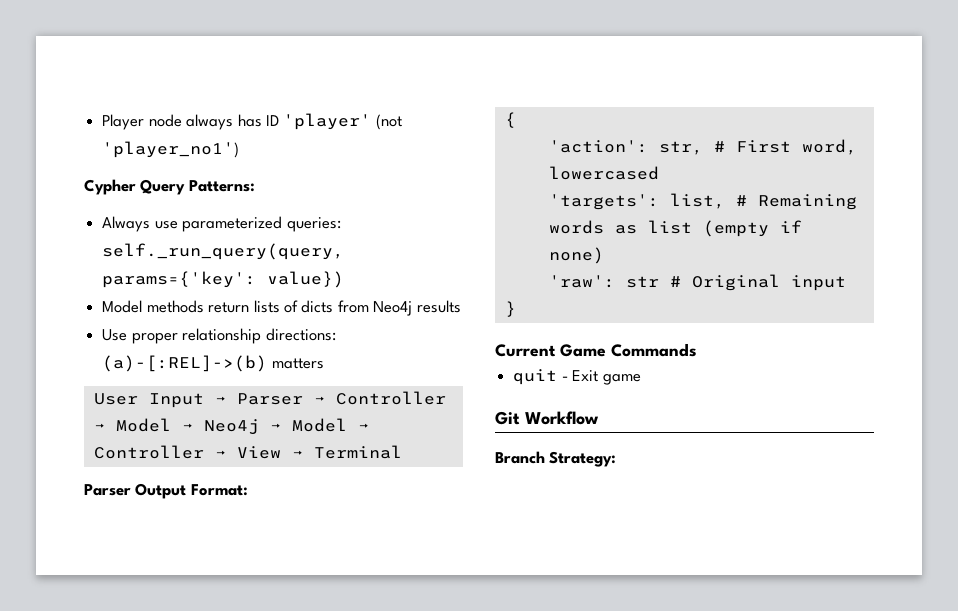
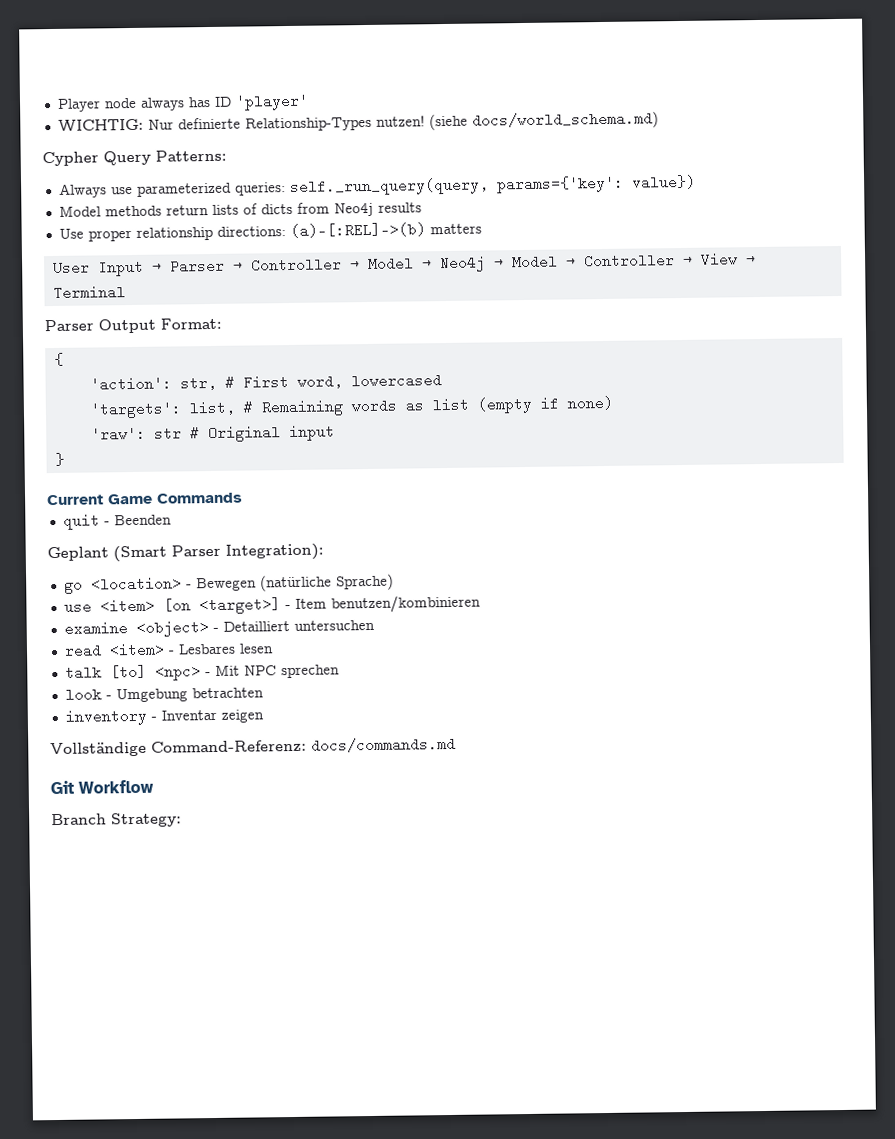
- Player node always has ID 'player' (not 'player_no1')
+ Player node always has ID 'player'
+ WICHTIG: Nur definierte Relationship-Types nutzen! (siehe docs/world_schema.md)
- quit - Exit game
+ quit - Beenden
+ Geplant (Smart Parser Integration):
+ go <location> - Bewegen (natürliche Sprache)
+ use <item> [on <target>] - Item benutzen/kombinieren
+ examine <object> - Detailliert untersuchen
+ read <item> - Lesbares lesen
+ talk [to] <npc> - Mit NPC sprechen
+ look - Umgebung betrachten
+ inventory - Inventar zeigen
+ Vollständige Command-Referenz: docs/commands.md

